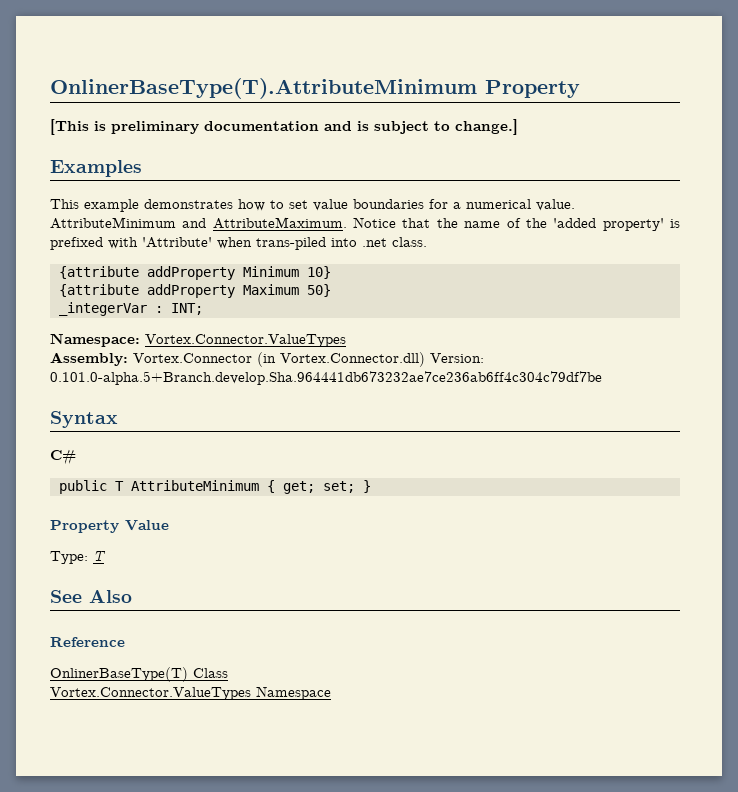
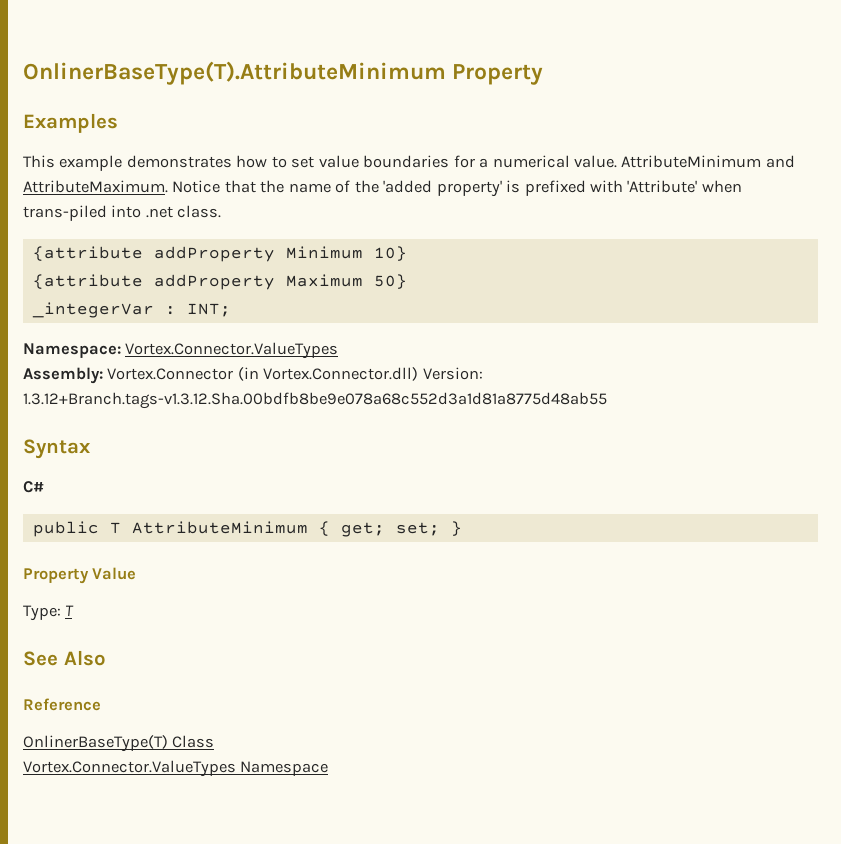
- [This is preliminary documentation and is subject to change.]
- Assembly: Vortex.Connector (in Vortex.Connector.dll) Version: 0.101.0-alpha.5+Branch.develop.Sha.964441db673232ae7ce236ab6ff4c304c79df7be
+ Assembly: Vortex.Connector (in Vortex.Connector.dll) Version: 1.3.12+Branch.tags-v1.3.12.Sha.00bdfb8be9e078a68c552d3a1d81a8775d48ab55

